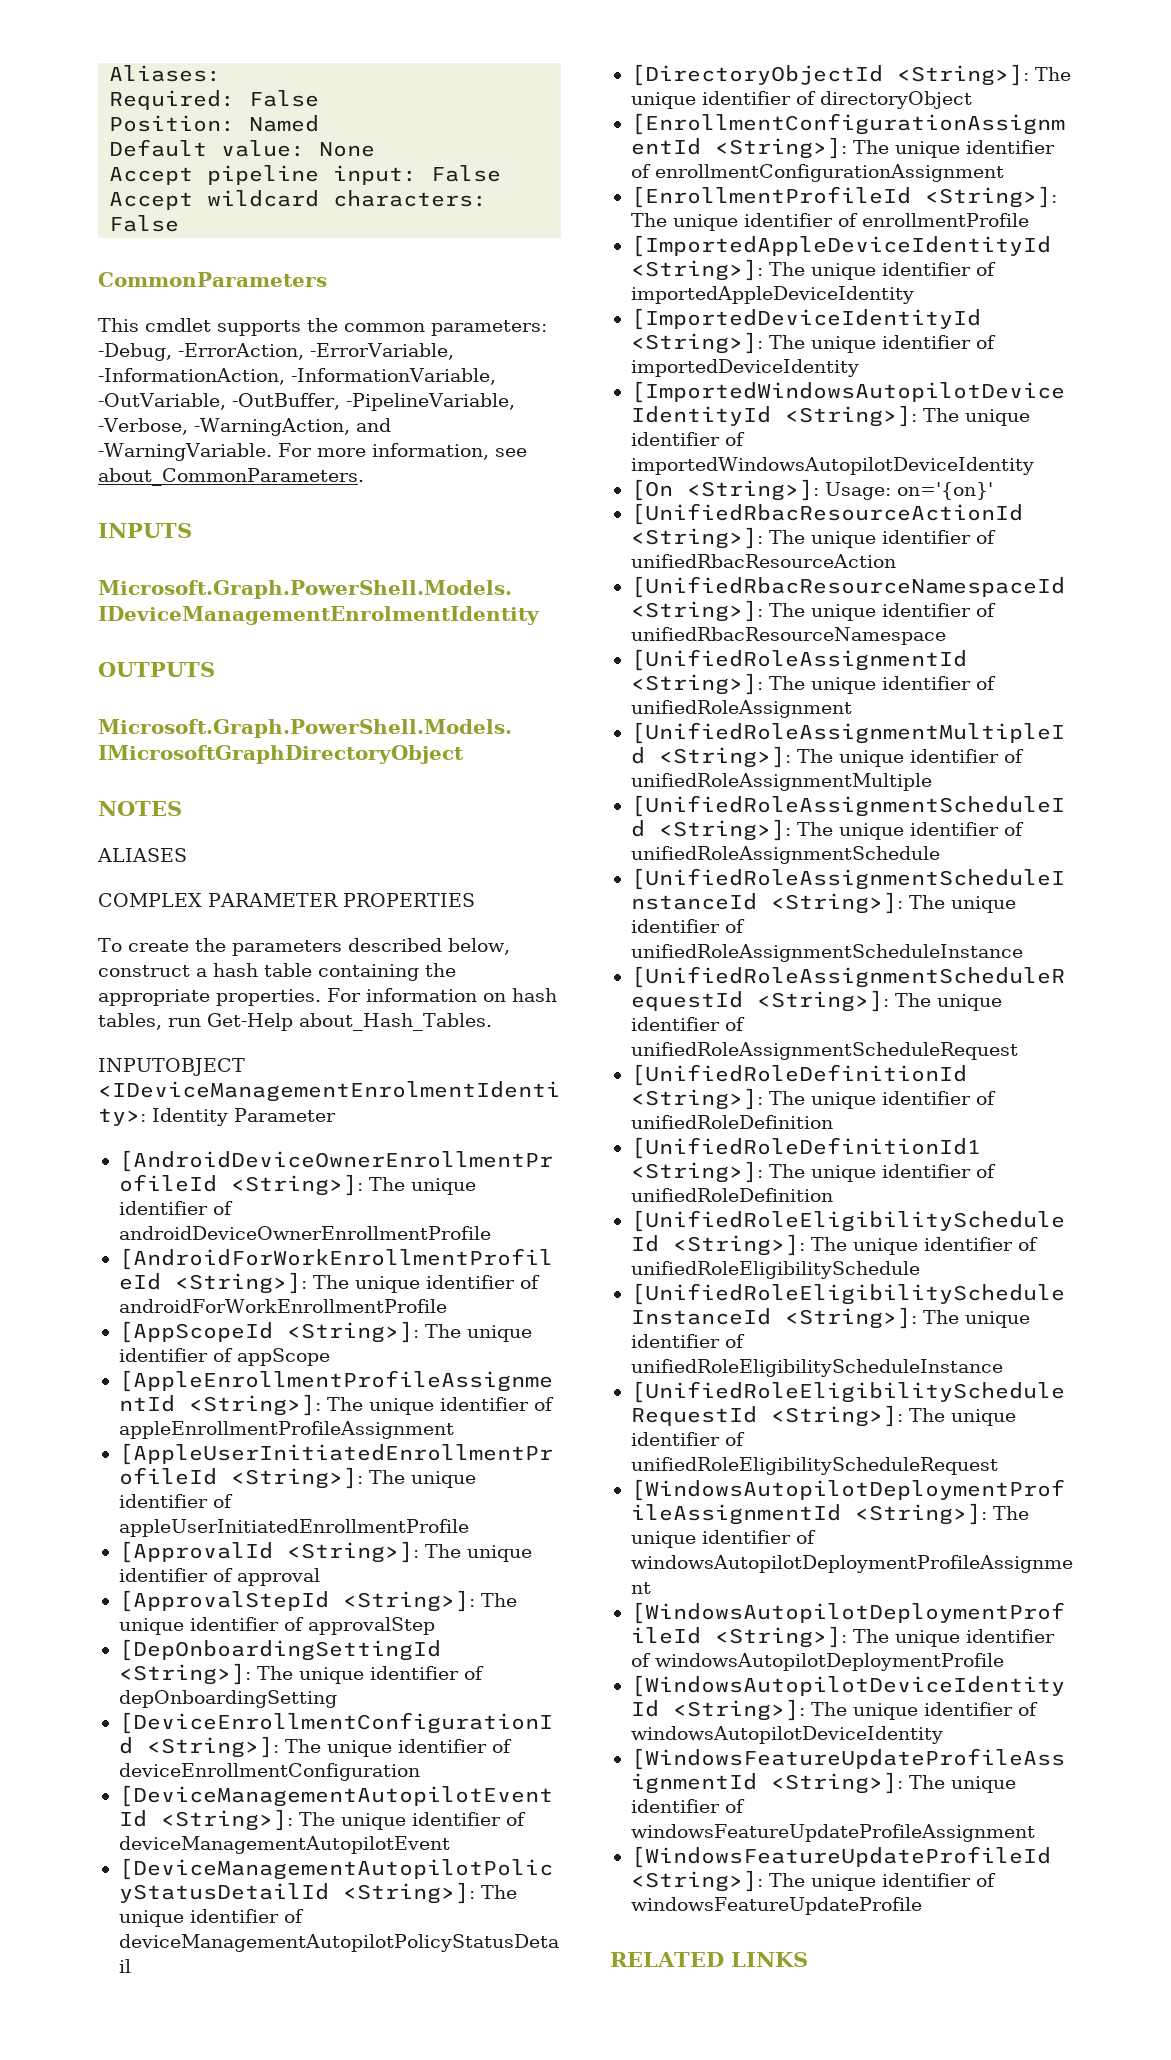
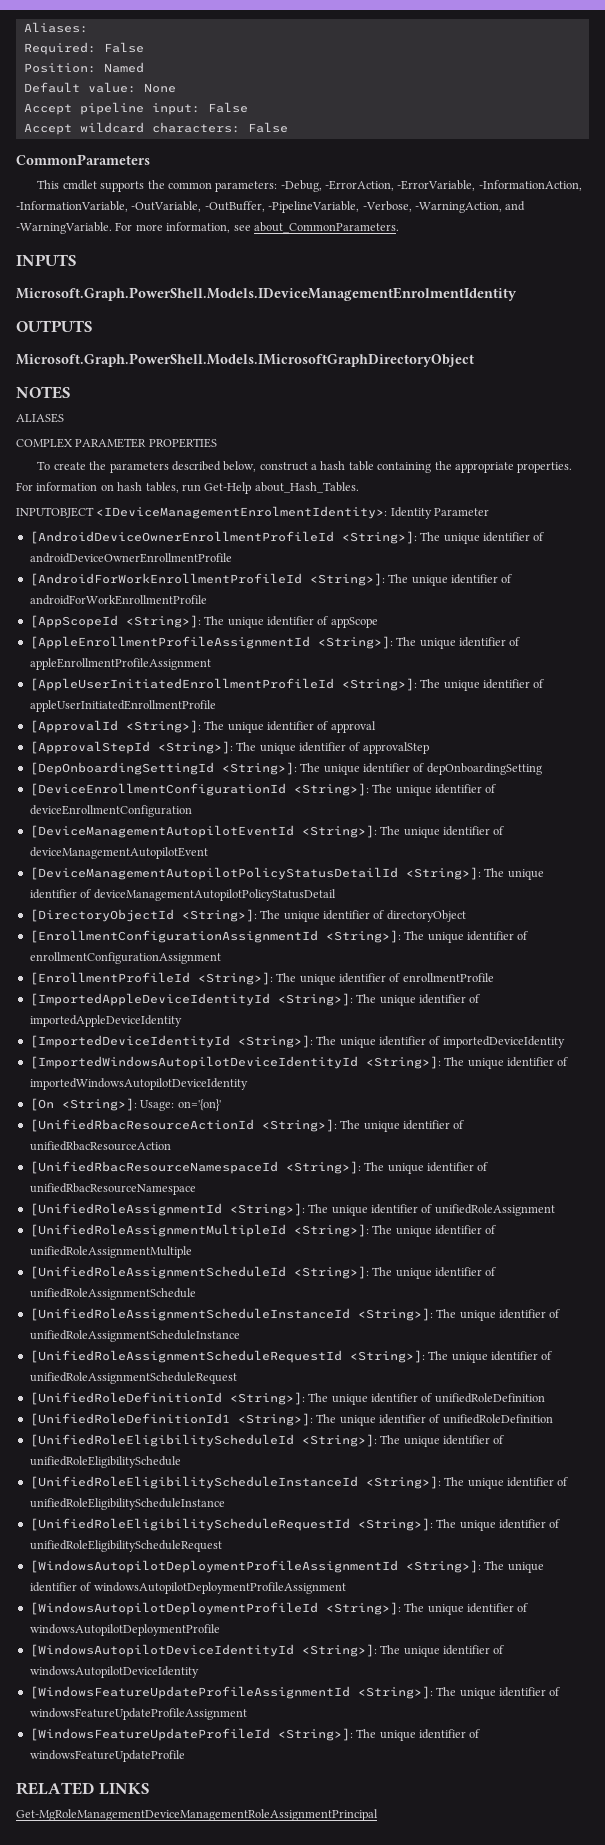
+ Get-MgRoleManagementDeviceManagementRoleAssignmentPrincipal

